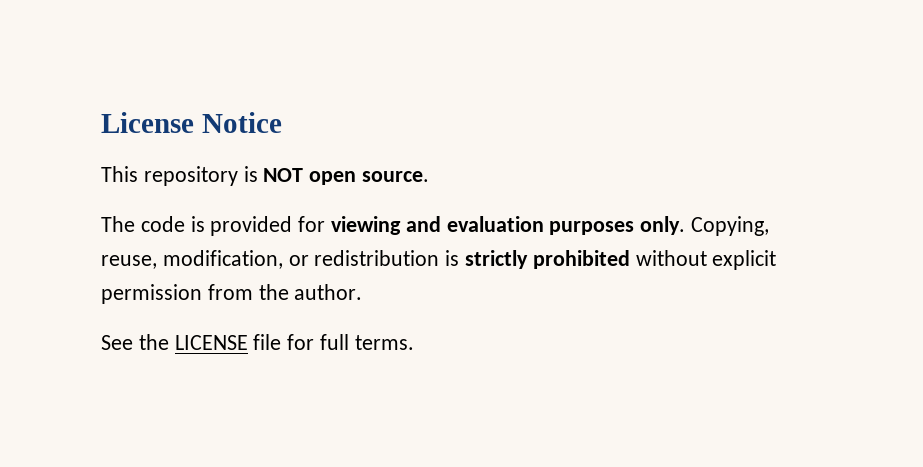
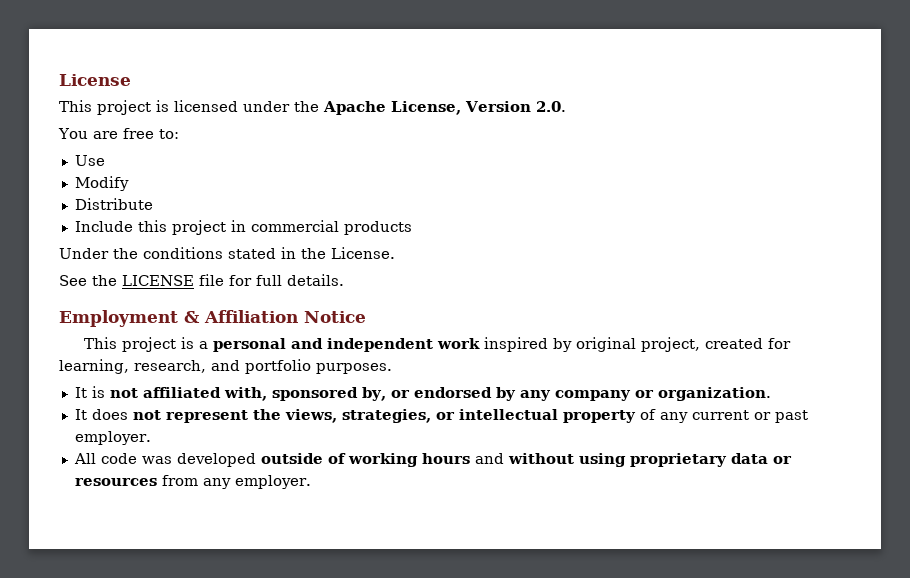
- License Notice
- This repository is NOT open source.
- The code is provided for viewing and evaluation purposes only. Copying, reuse, modification, or redistribution is strictly prohibited without explicit permission from the author.
+ License
+ This project is licensed under the Apache License, Version 2.0.
+ You are free to:
+ Use
+ Modify
+ Distribute
+ Include this project in commercial products
+ Under the conditions stated in the License.
- See the LICENSE file for full terms.
+ See the LICENSE file for full details.
+ Employment & Affiliation Notice
+ This project is a personal and independent work inspired by original project, created for learning, research, and portfolio purposes.
+ It is not affiliated with, sponsored by, or endorsed by any company or organization.
+ It does not represent the views, strategies, or intellectual property of any current or past employer.
+ All code was developed outside of working hours and without using proprietary data or resources from any employer.

